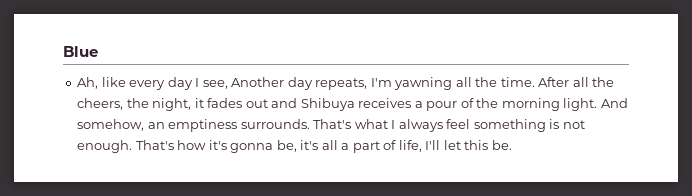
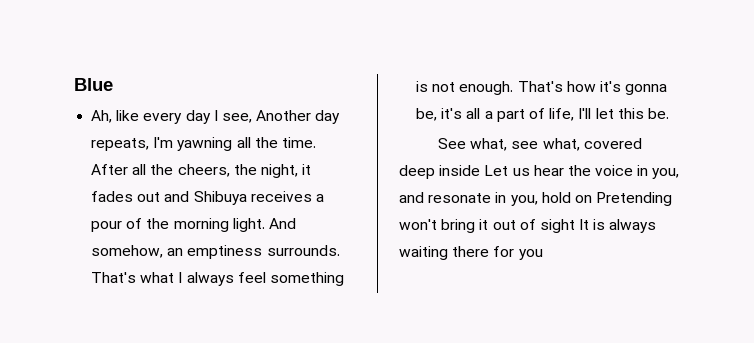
+ See what, see what, covered deep inside Let us hear the voice in you, and resonate in you, hold on Pretending won't bring it out of sight It is always waiting there for you

